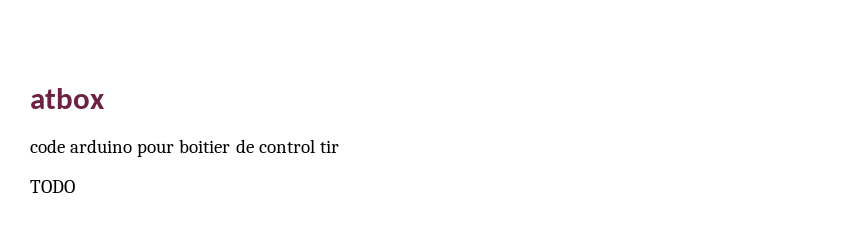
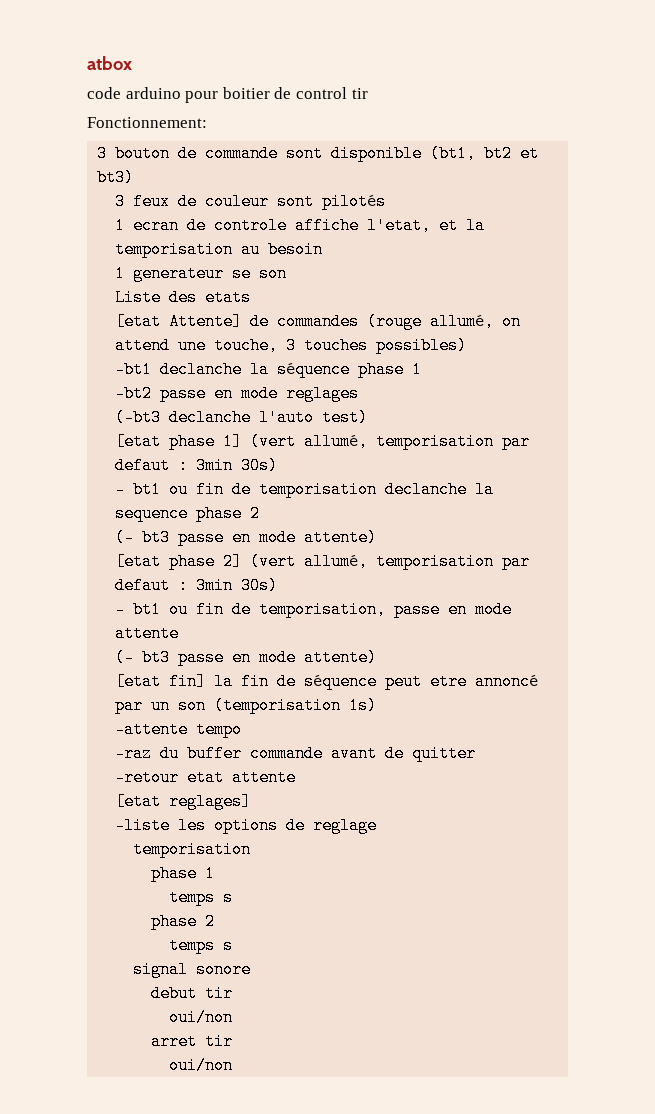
- TODO
+ Fonctionnement:
+ 3 bouton de commande sont disponible (bt1, bt2 et bt3)
+ 3 feux de couleur sont pilotés
+ 1 ecran de controle affiche l'etat, et la temporisation au besoin
+ 1 generateur se son
+ Liste des etats
+ [etat Attente] de commandes (rouge allumé, on attend une touche, 3 touches possibles)
+ -bt1 declanche la séquence phase 1
+ -bt2 passe en mode reglages
+ (-bt3 declanche l'auto test)
+ [etat phase 1] (vert allumé, temporisation par defaut : 3min 30s)
+ - bt1 ou fin de temporisation declanche la sequence phase 2
+ (- bt3 passe en mode attente)
+ [etat phase 2] (vert allumé, temporisation par defaut : 3min 30s)
+ - bt1 ou fin de temporisation, passe en mode attente
+ (- bt3 passe en mode attente)
+ [etat fin] la fin de séquence peut etre annoncé par un son (temporisation 1s)
+ -attente tempo
+ -raz du buffer commande avant de quitter
+ -retour etat attente
+ [etat reglages]
+ -liste les options de reglage
+ temporisation
+ phase 1
+ temps s
+ phase 2
+ temps s
+ signal sonore
+ debut tir
+ oui/non
+ arret tir
+ oui/non

